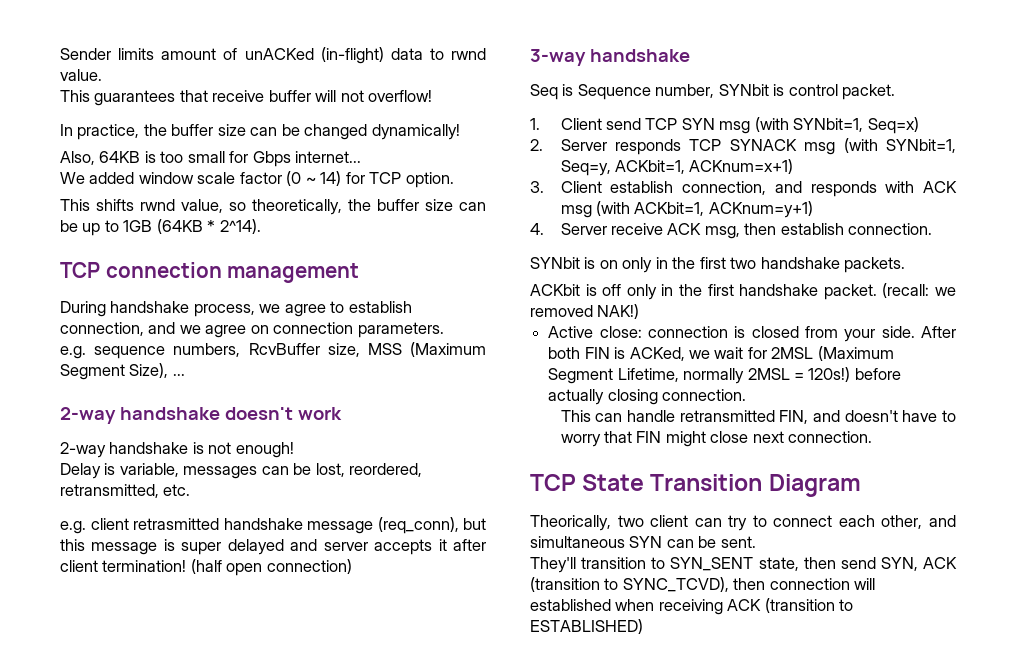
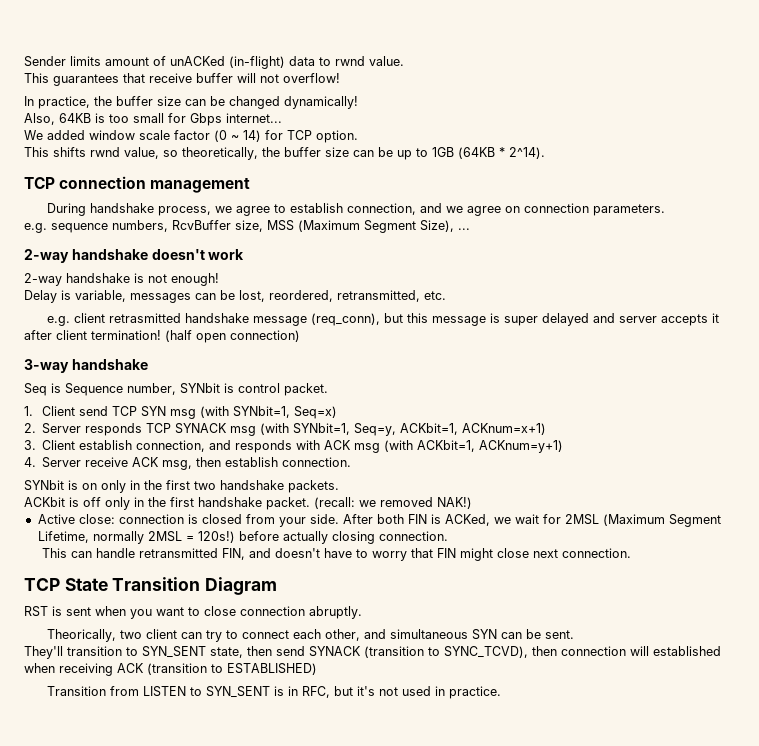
+ RST is sent when you want to close connection abruptly.
- They'll transition to SYN_SENT state, then send SYN, ACK (transition to SYNC_TCVD), then connection will established when receiving ACK (transition to ESTABLISHED)
+ They'll transition to SYN_SENT state, then send SYNACK (transition to SYNC_TCVD), then connection will established when receiving ACK (transition to ESTABLISHED)
+ Transition from LISTEN to SYN_SENT is in RFC, but it's not used in practice.

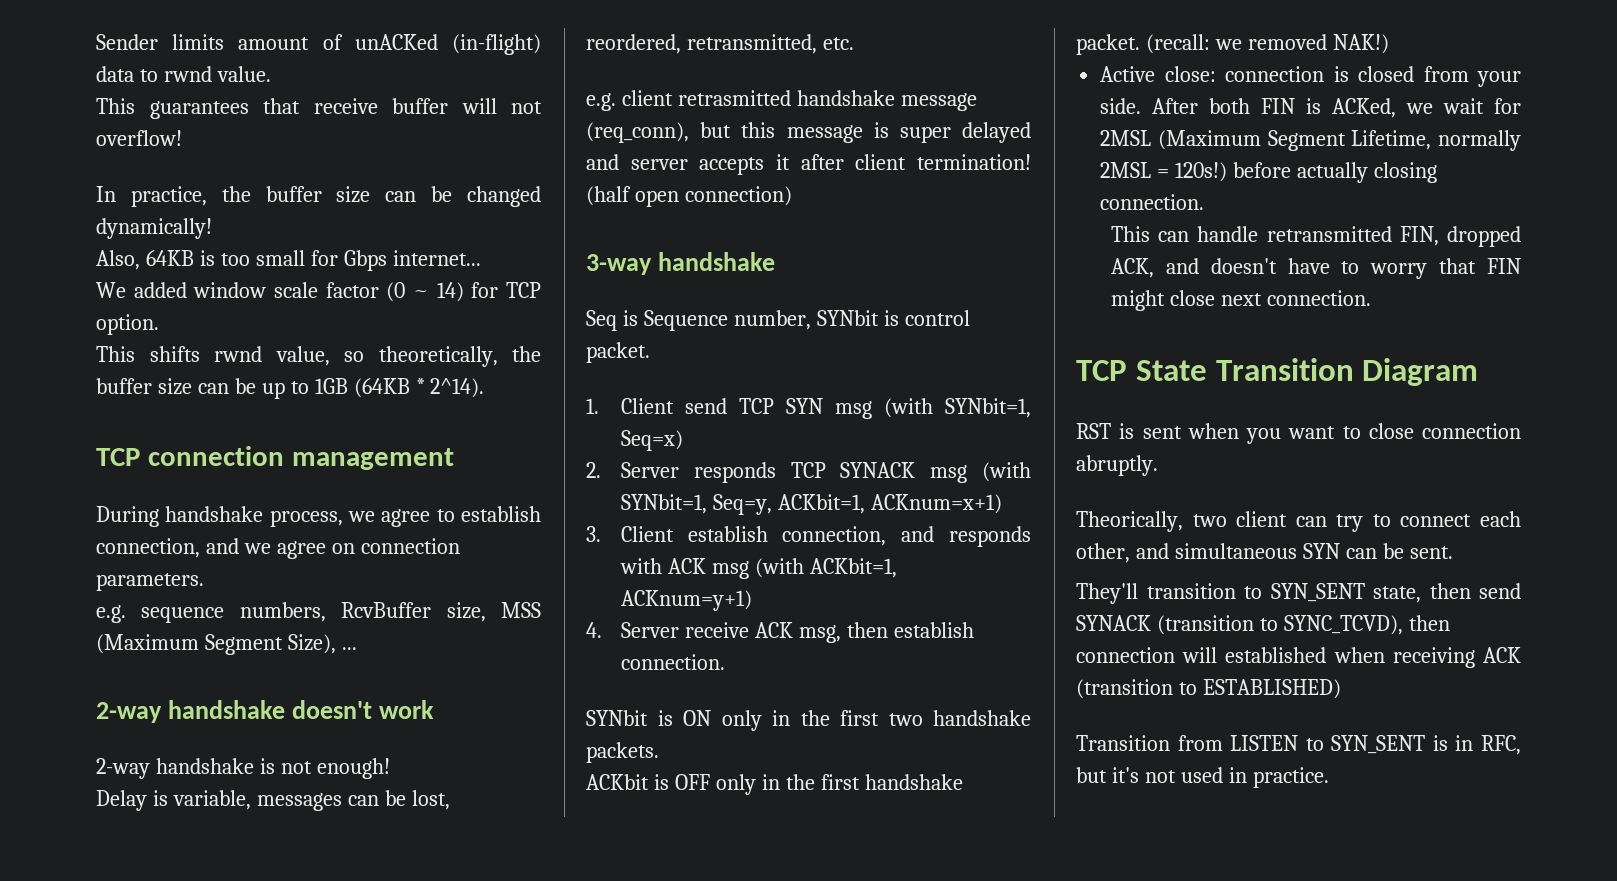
- SYNbit is on only in the first two handshake packets.
+ SYNbit is ON only in the first two handshake packets.
- ACKbit is off only in the first handshake packet.
+ ACKbit is OFF only in the first handshake packet.
- This can handle retransmitted FIN, and doesn't have to worry that FIN might close next connection.
+ This can handle retransmitted FIN, dropped ACK, and doesn't have to worry that FIN might close next connection.

